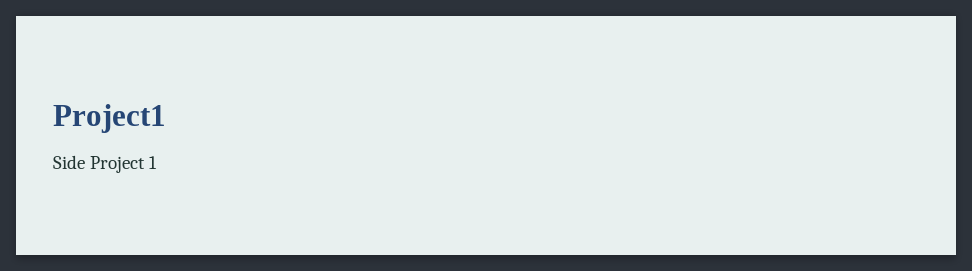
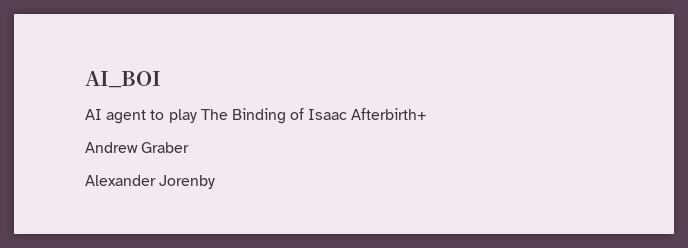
- Project1
- Side Project 1
+ AI_BOI
+ AI agent to play The Binding of Isaac Afterbirth+
+ Andrew Graber
+ Alexander Jorenby

